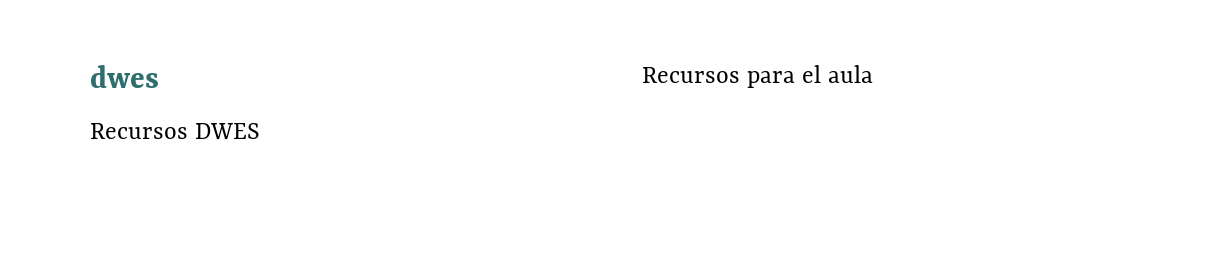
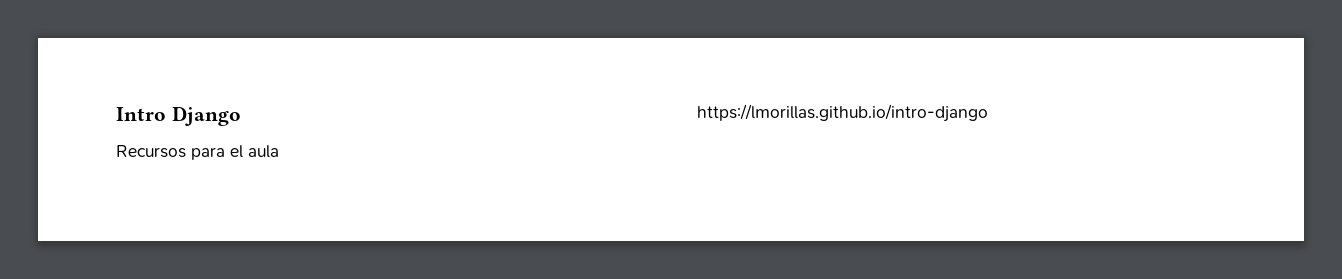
- dwes
- Recursos DWES
+ Intro Django
+ https://lmorillas.github.io/intro-django

